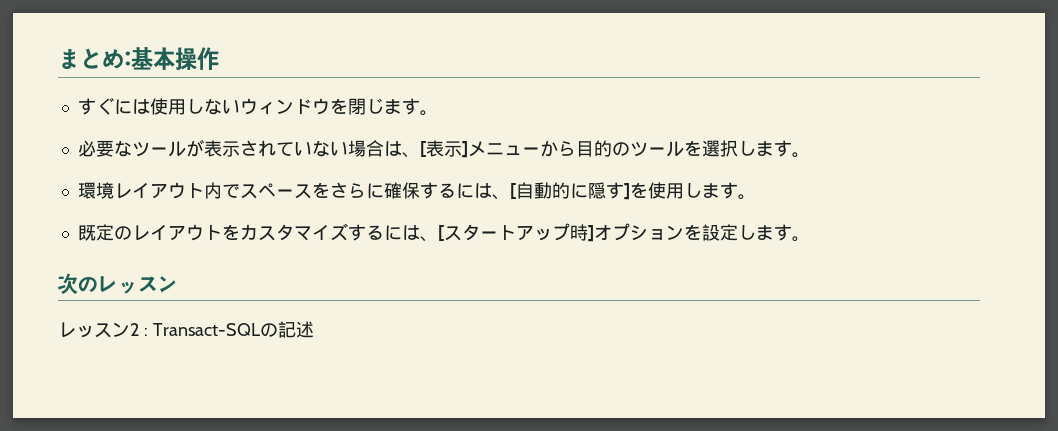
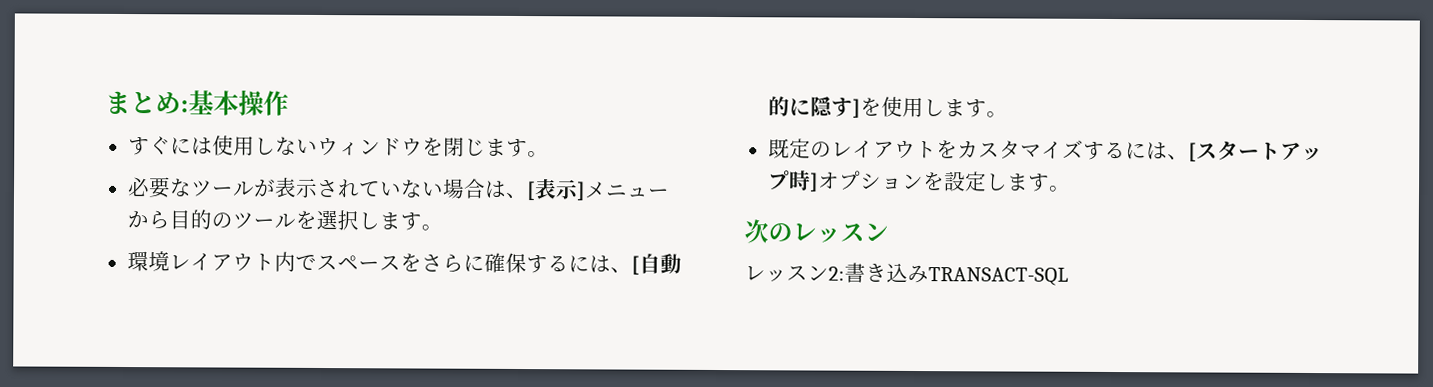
- レッスン2 : Transact-SQLの記述
+ レッスン2:書き込みTRANSACT-SQL

